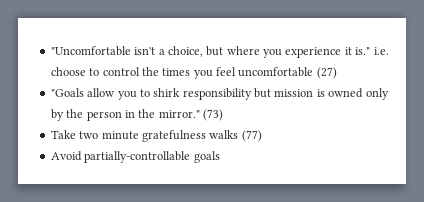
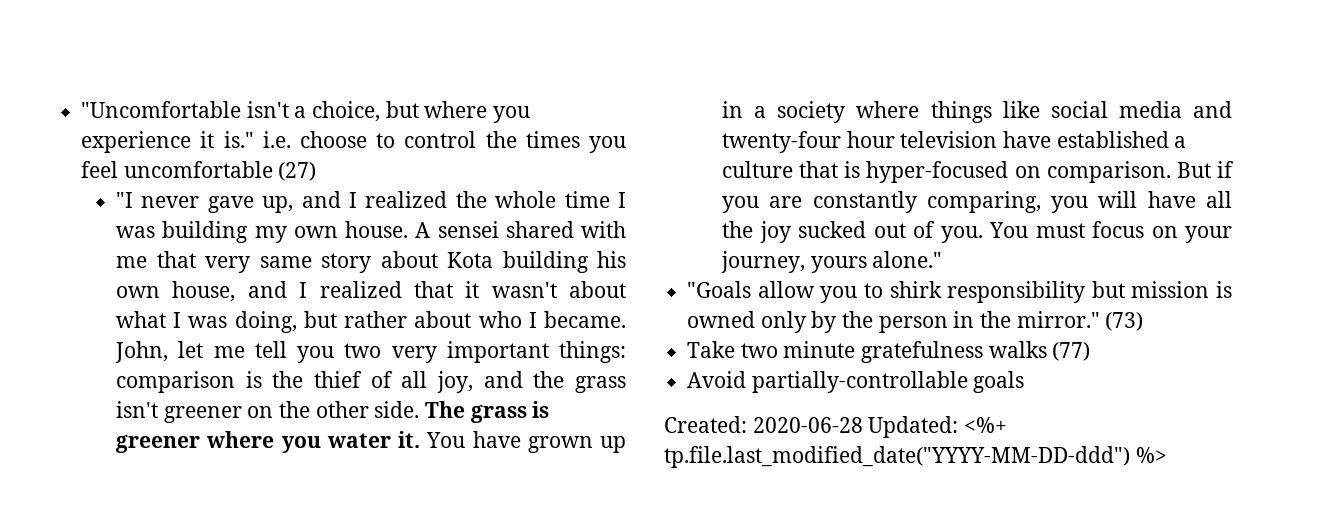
+ "I never gave up, and I realized the whole time I was building my own house. A sensei shared with me that very same story about Kota building his own house, and I realized that it wasn't about what I was doing, but rather about who I became. John, let me tell you two very important things: comparison is the thief of all joy, and the grass isn't greener on the other side. The grass is greener where you water it. You have grown up in a society where things like social media and twenty-four hour television have established a culture that is hyper-focused on comparison. But if you are constantly comparing, you will have all the joy sucked out of you. You must focus on your journey, yours alone."
+ Created: 2020-06-28 Updated: <%+ tp.file.last_modified_date("YYYY-MM-DD-ddd") %>

